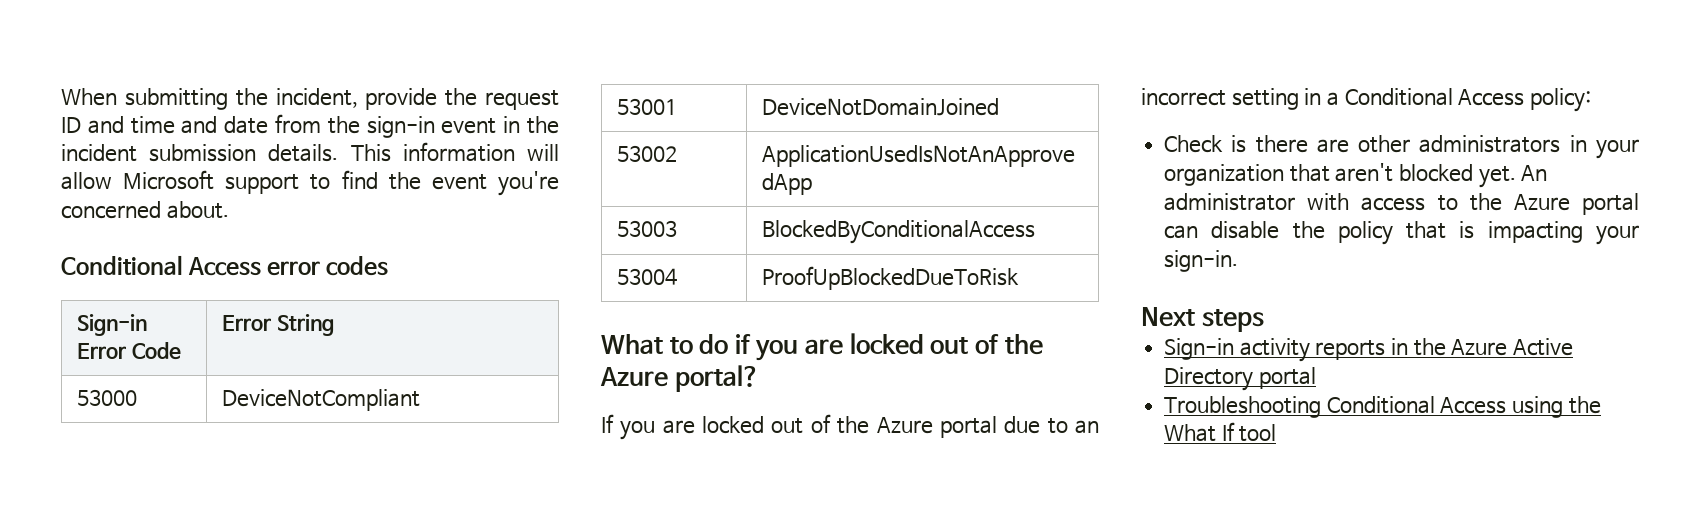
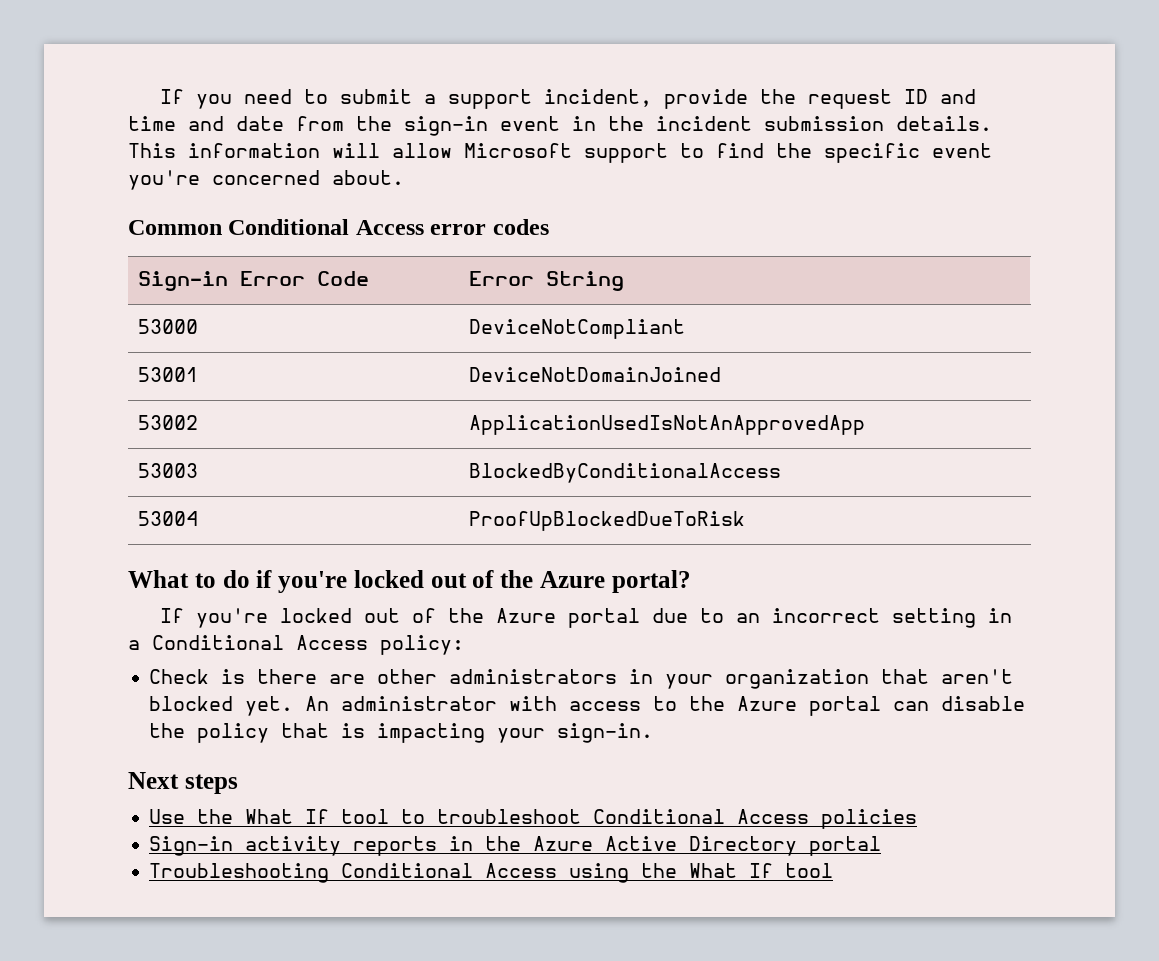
- When submitting the incident, provide the request ID and time and date from the sign-in event in the incident submission details.
+ If you need to submit a support incident, provide the request ID and time and date from the sign-in event in the incident submission details.
- This information will allow Microsoft support to find the event you're concerned about.
+ This information will allow Microsoft support to find the specific event you're concerned about.
- Conditional Access error codes
+ Common Conditional Access error codes
- What to do if you are locked out of the Azure portal?
+ What to do if you're locked out of the Azure portal?
- If you are locked out of the Azure portal due to an incorrect setting in a Conditional Access policy:
+ If you're locked out of the Azure portal due to an incorrect setting in a Conditional Access policy:
+ Use the What If tool to troubleshoot Conditional Access policies

